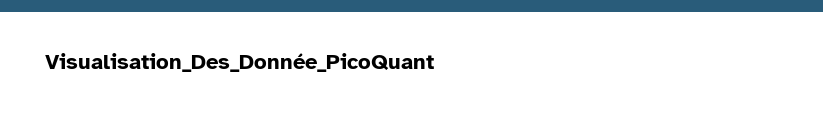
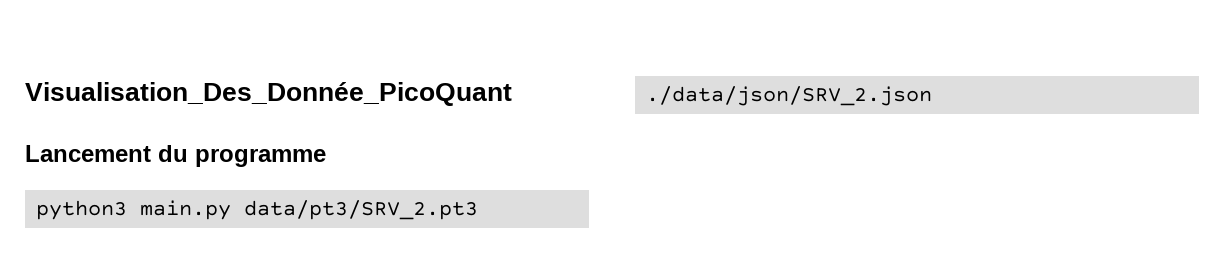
+ Lancement du programme
+ python3 main.py data/pt3/SRV_2.pt3 ./data/json/SRV_2.json

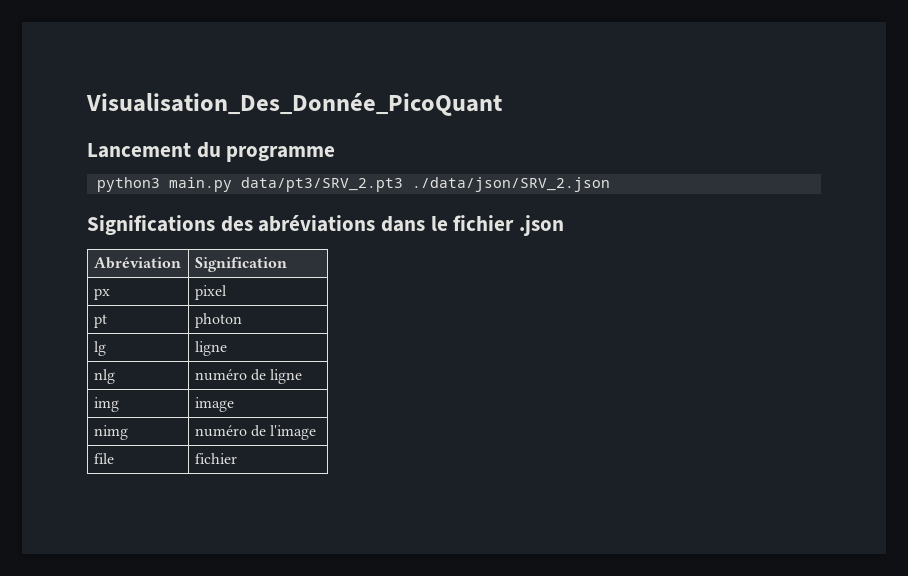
+ Significations des abréviations dans le fichier .json
+ Abréviation | Signification
+ px | pixel
+ pt | photon
+ lg | ligne
+ nlg | numéro de ligne
+ img | image
+ nimg | numéro de l'image
+ file | fichier

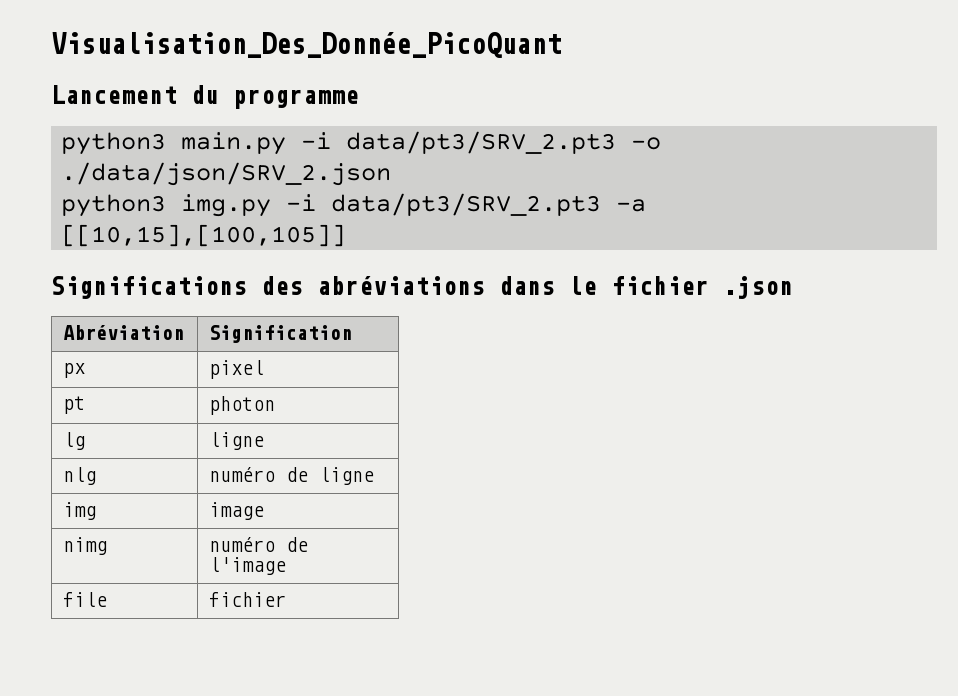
- python3 main.py data/pt3/SRV_2.pt3 ./data/json/SRV_2.json
+ python3 main.py -i data/pt3/SRV_2.pt3 -o ./data/json/SRV_2.json
+ python3 img.py -i data/pt3/SRV_2.pt3 -a [[10,15],[100,105]]

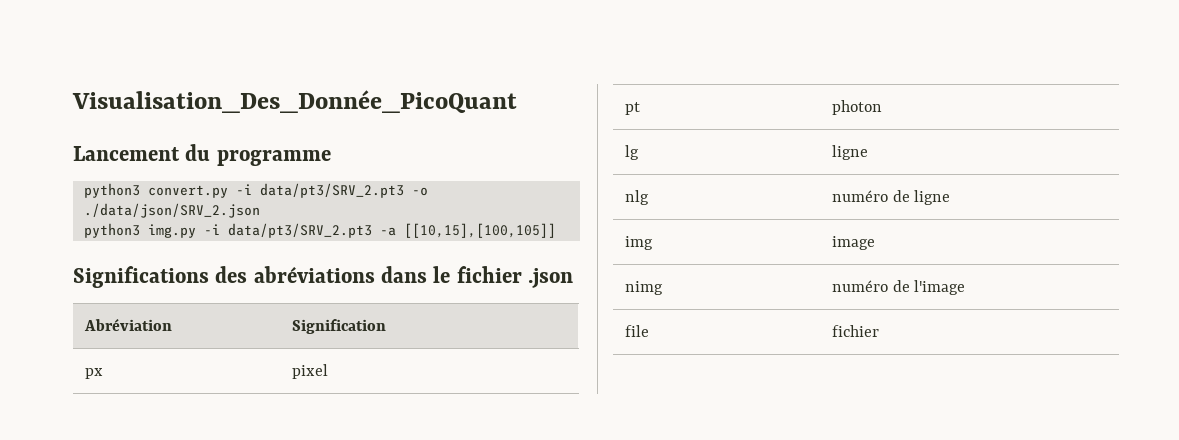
- python3 main.py -i data/pt3/SRV_2.pt3 -o ./data/json/SRV_2.json
+ python3 convert.py -i data/pt3/SRV_2.pt3 -o ./data/json/SRV_2.json

